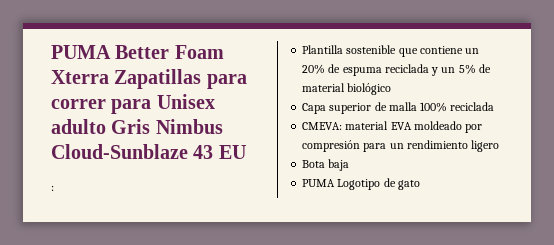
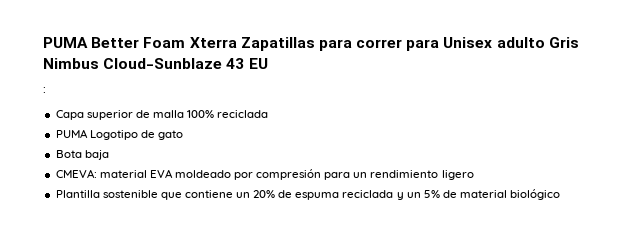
+ Capa superior de malla 100% reciclada
+ PUMA Logotipo de gato
+ Bota baja
+ CMEVA: material EVA moldeado por compresión para un rendimiento ligero
- Capa superior de malla 100% reciclada
- CMEVA: material EVA moldeado por compresión para un rendimiento ligero
- Bota baja
- PUMA Logotipo de gato

